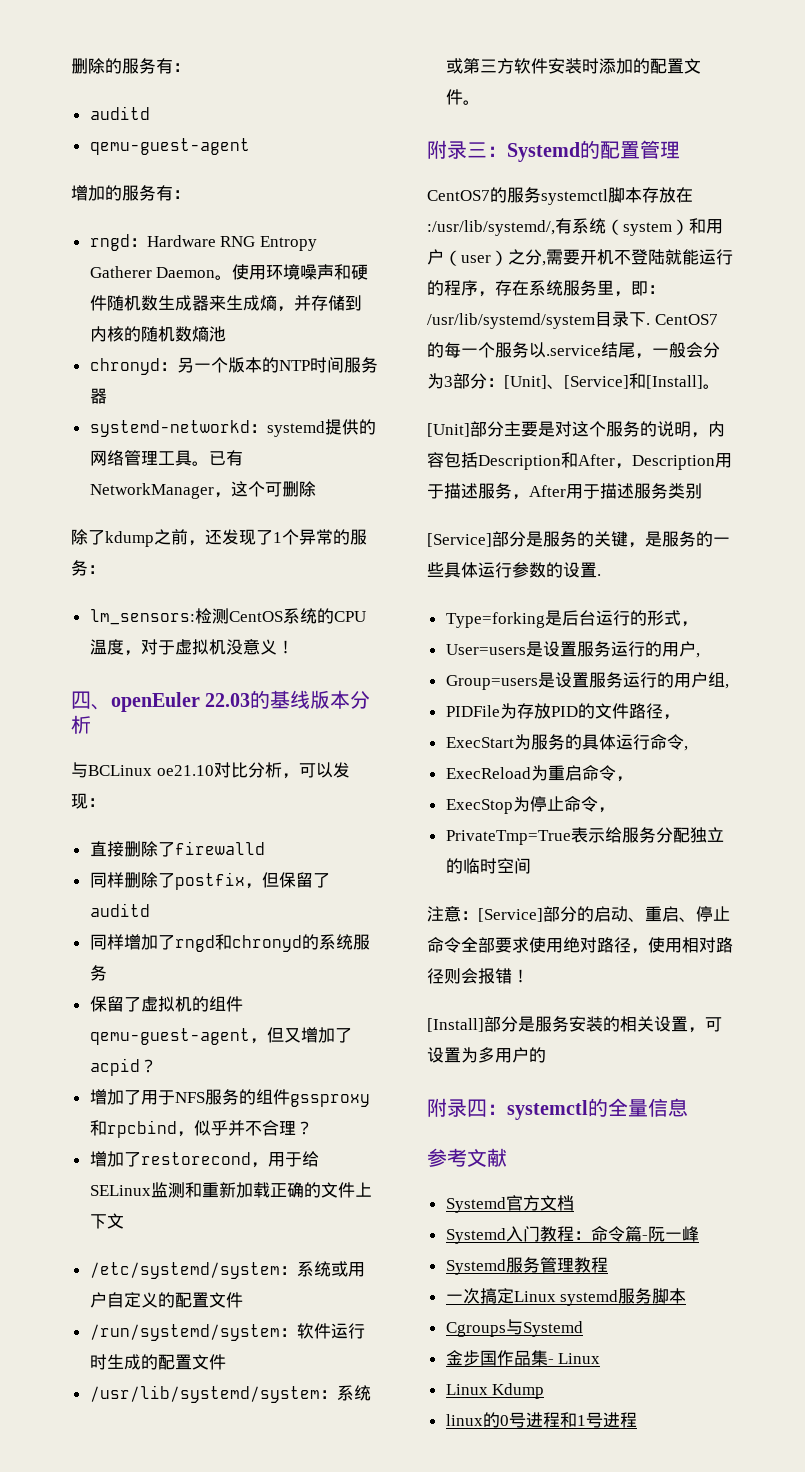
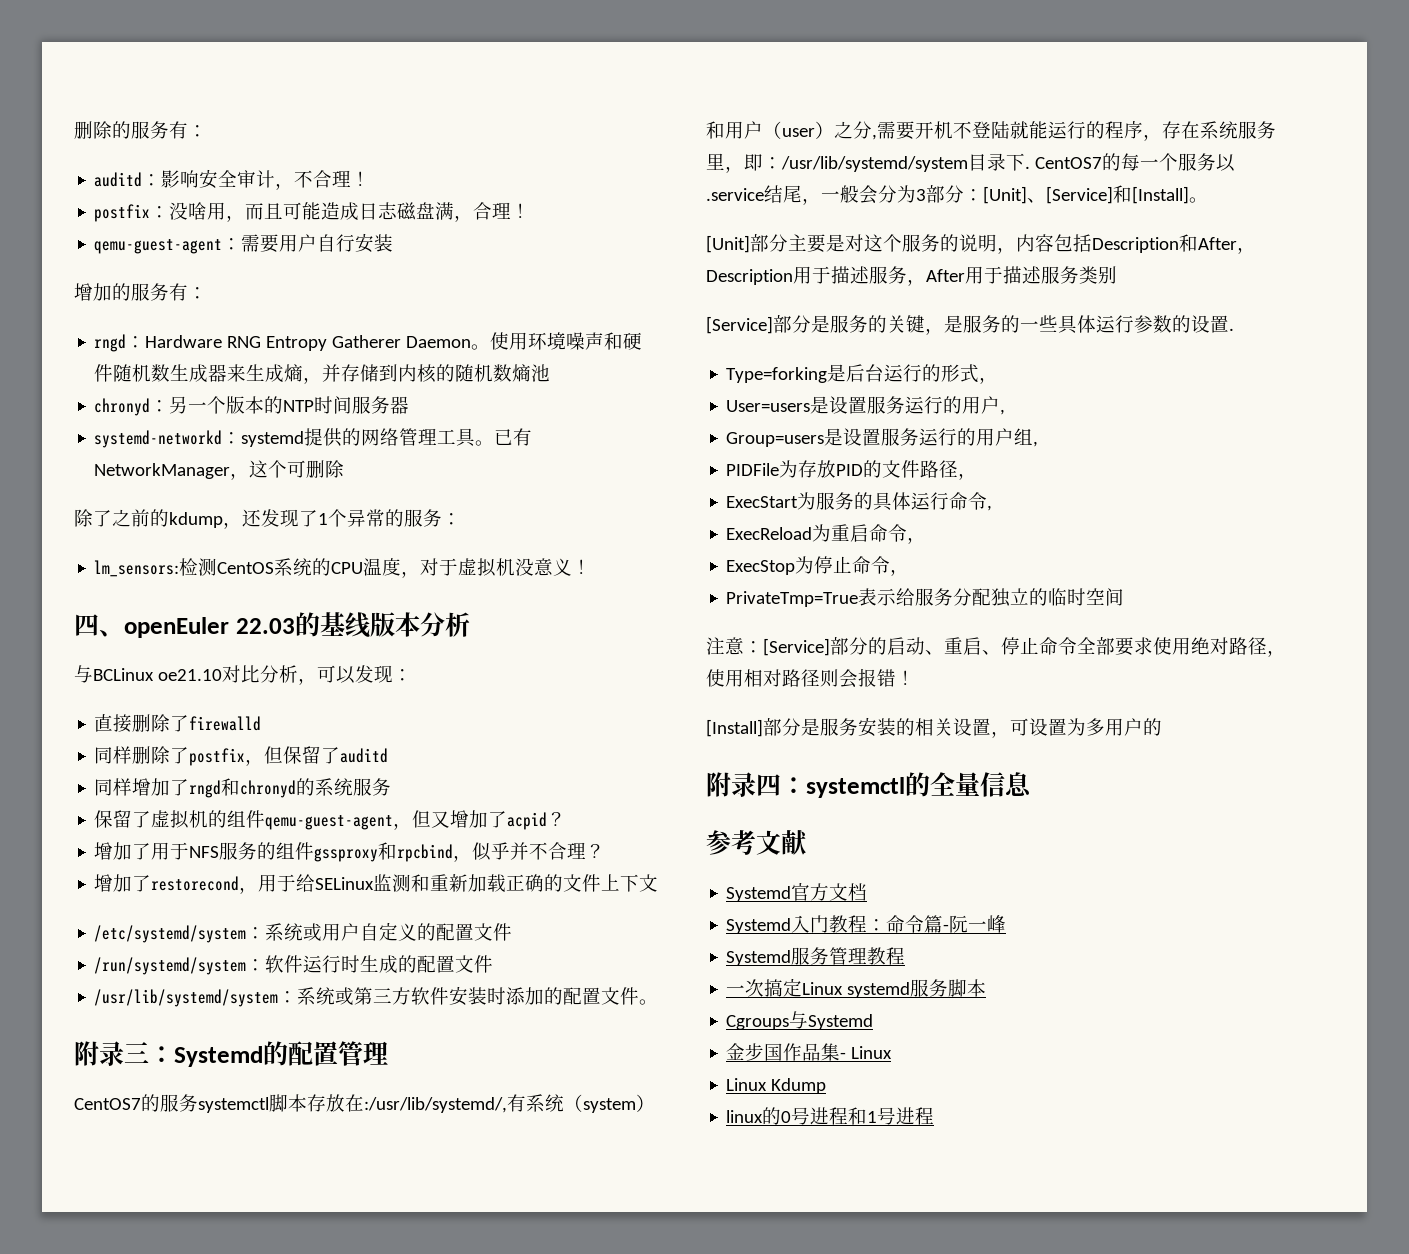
  删除的服务有：
- auditd
- qemu-guest-agent
+ auditd：影响安全审计，不合理！
+ postfix：没啥用，而且可能造成日志磁盘满，合理！
+ qemu-guest-agent：需要用户自行安装
- 除了kdump之前，还发现了1个异常的服务：
+ 除了之前的kdump，还发现了1个异常的服务：

